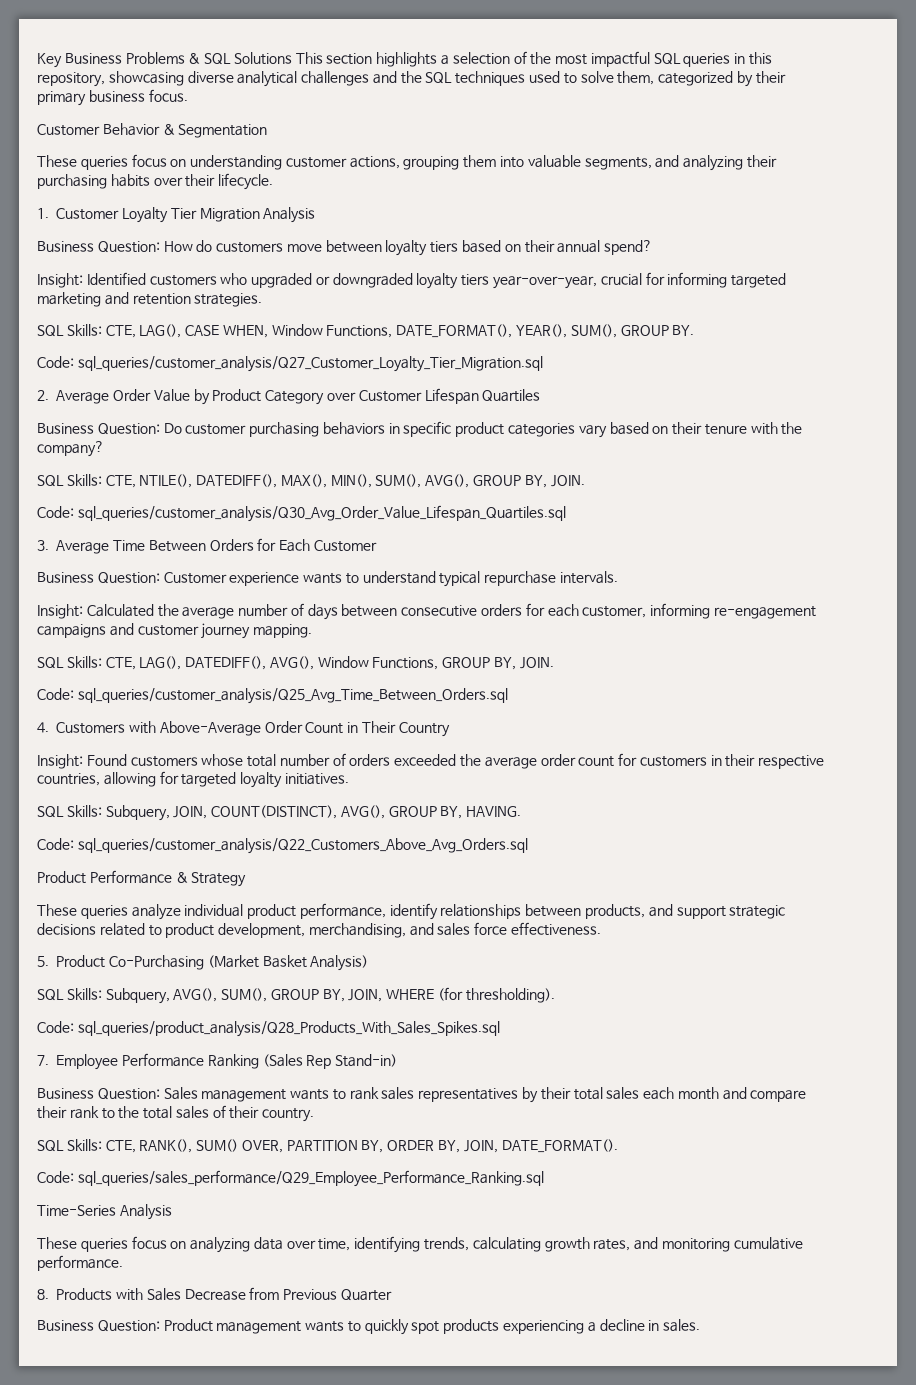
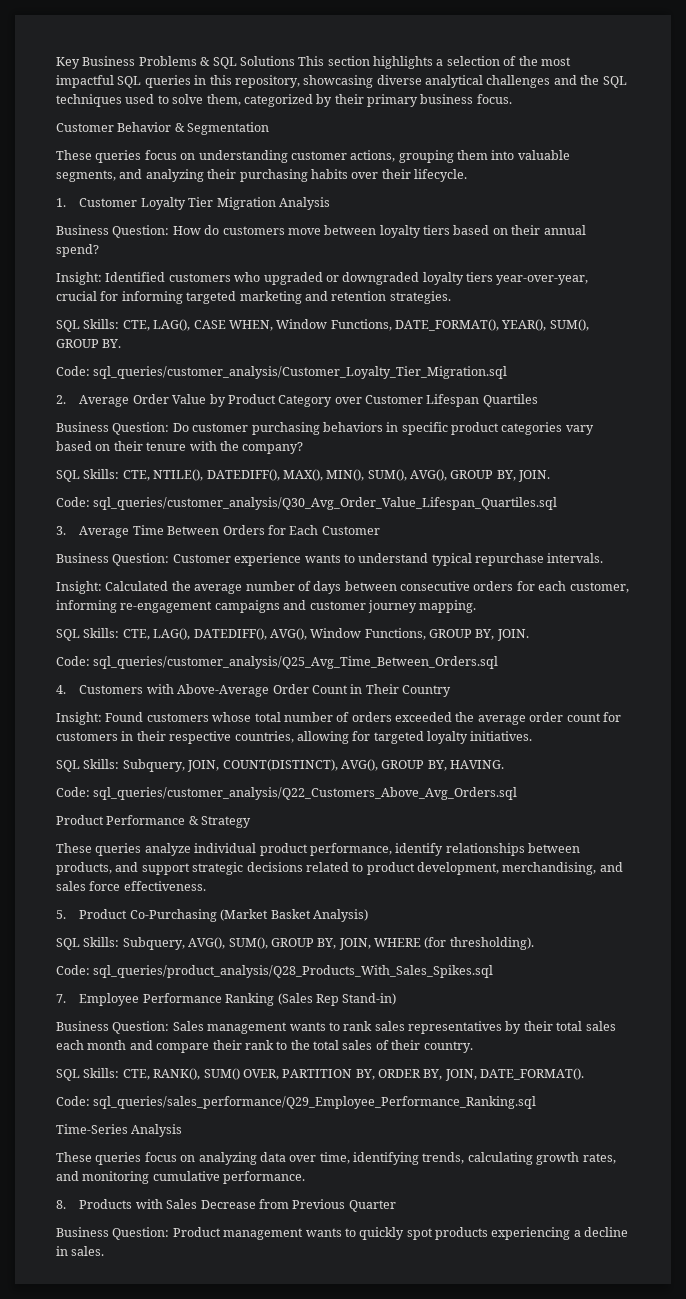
- Code: sql_queries/customer_analysis/Q27_Customer_Loyalty_Tier_Migration.sql
+ Code: sql_queries/customer_analysis/Customer_Loyalty_Tier_Migration.sql

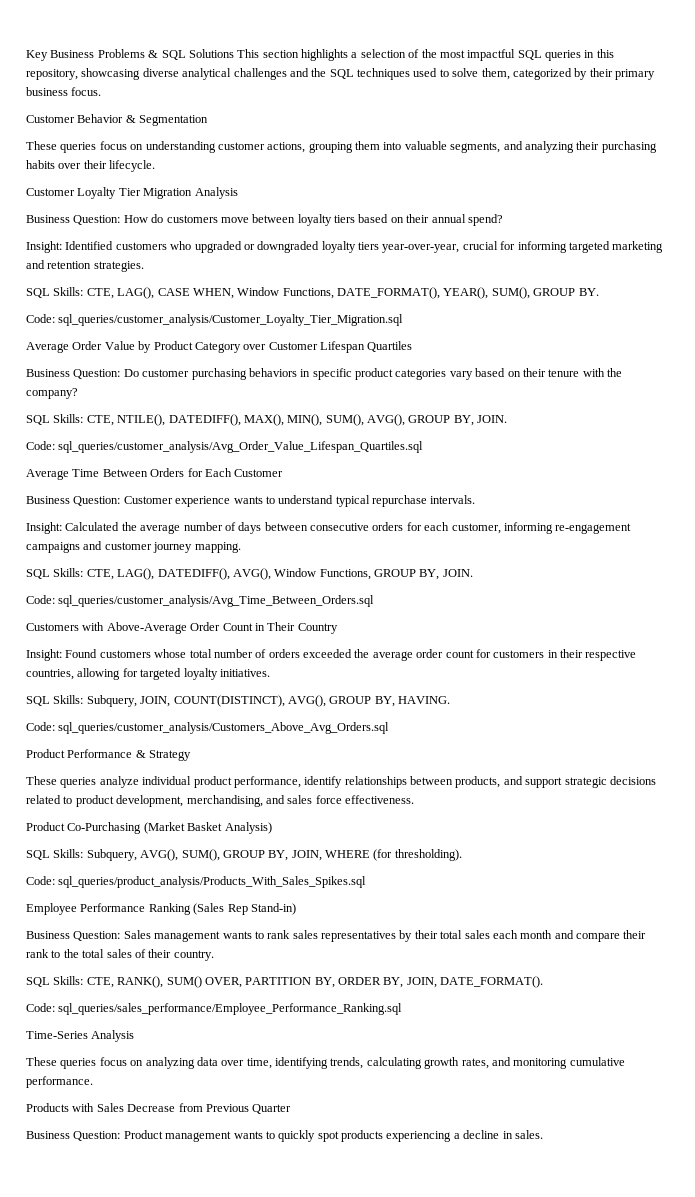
- 1. Customer Loyalty Tier Migration Analysis
+ Customer Loyalty Tier Migration Analysis
- 2. Average Order Value by Product Category over Customer Lifespan Quartiles
+ Average Order Value by Product Category over Customer Lifespan Quartiles
- Code: sql_queries/customer_analysis/Q30_Avg_Order_Value_Lifespan_Quartiles.sql
- 3. Average Time Between Orders for Each Customer
+ Code: sql_queries/customer_analysis/Avg_Order_Value_Lifespan_Quartiles.sql
+ Average Time Between Orders for Each Customer
- Code: sql_queries/customer_analysis/Q25_Avg_Time_Between_Orders.sql
- 4. Customers with Above-Average Order Count in Their Country
+ Code: sql_queries/customer_analysis/Avg_Time_Between_Orders.sql
+ Customers with Above-Average Order Count in Their Country
- Code: sql_queries/customer_analysis/Q22_Customers_Above_Avg_Orders.sql
+ Code: sql_queries/customer_analysis/Customers_Above_Avg_Orders.sql
- 5. Product Co-Purchasing (Market Basket Analysis)
+ Product Co-Purchasing (Market Basket Analysis)
- Code: sql_queries/product_analysis/Q28_Products_With_Sales_Spikes.sql
- 7. Employee Performance Ranking (Sales Rep Stand-in)
+ Code: sql_queries/product_analysis/Products_With_Sales_Spikes.sql
+ Employee Performance Ranking (Sales Rep Stand-in)
- Code: sql_queries/sales_performance/Q29_Employee_Performance_Ranking.sql
+ Code: sql_queries/sales_performance/Employee_Performance_Ranking.sql
- 8. Products with Sales Decrease from Previous Quarter
+ Products with Sales Decrease from Previous Quarter

